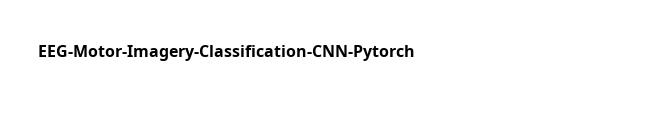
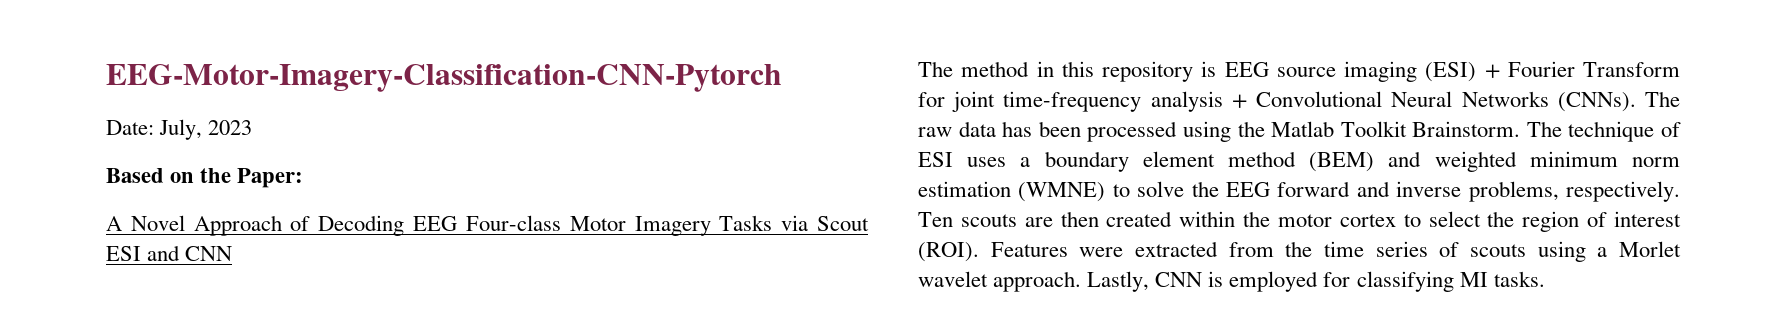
+ Date: July, 2023
+ Based on the Paper:
+ A Novel Approach of Decoding EEG Four-class Motor Imagery Tasks via Scout ESI and CNN
+ The method in this repository is EEG source imaging (ESI) + Fourier Transform for joint time-frequency analysis + Convolutional Neural Networks (CNNs). The raw data has been processed using the Matlab Toolkit Brainstorm. The technique of ESI uses a boundary element method (BEM) and weighted minimum norm estimation (WMNE) to solve the EEG forward and inverse problems, respectively. Ten scouts are then created within the motor cortex to select the region of interest (ROI). Features were extracted from the time series of scouts using a Morlet wavelet approach. Lastly, CNN is employed for classifying MI tasks.

